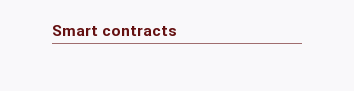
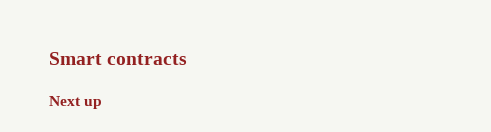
+ Next up

